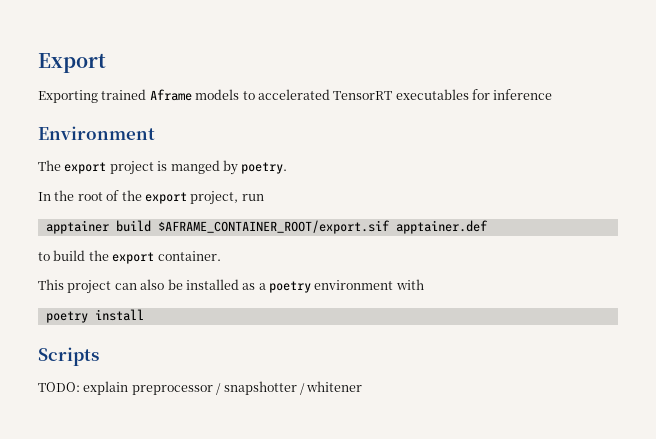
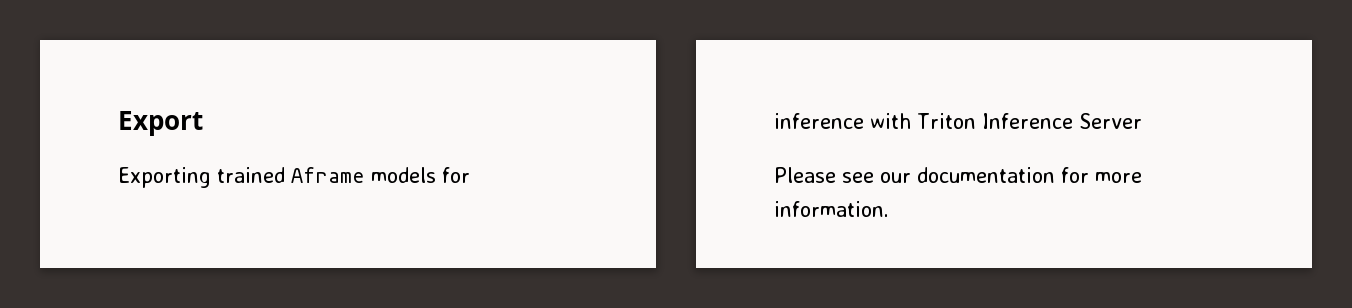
- Exporting trained Aframe models to accelerated TensorRT executables for inference
- Environment
- The export project is manged by poetry.
- In the root of the export project, run
- apptainer build $AFRAME_CONTAINER_ROOT/export.sif apptainer.def
- to build the export container.
- This project can also be installed as a poetry environment with
- poetry install
- Scripts
- TODO: explain preprocessor / snapshotter / whitener
+ Exporting trained Aframe models for inference with Triton Inference Server
+ Please see our documentation for more information.

